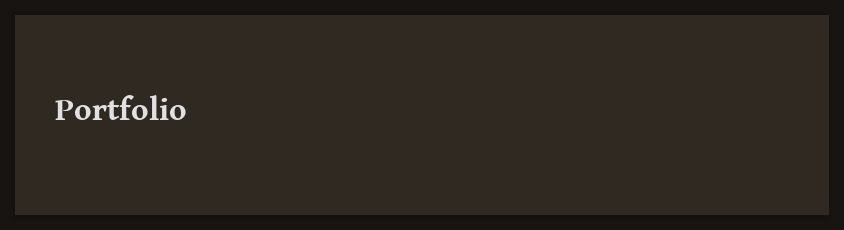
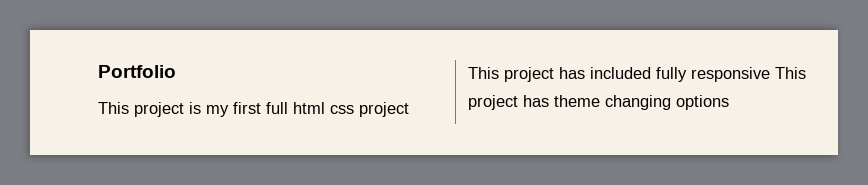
+ This project is my first full html css project This project has included fully responsive This project has theme changing options

